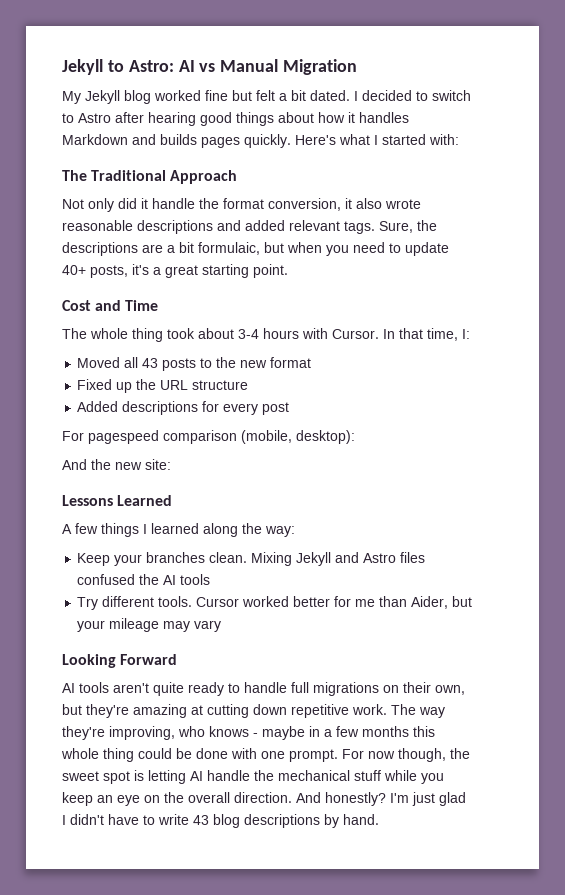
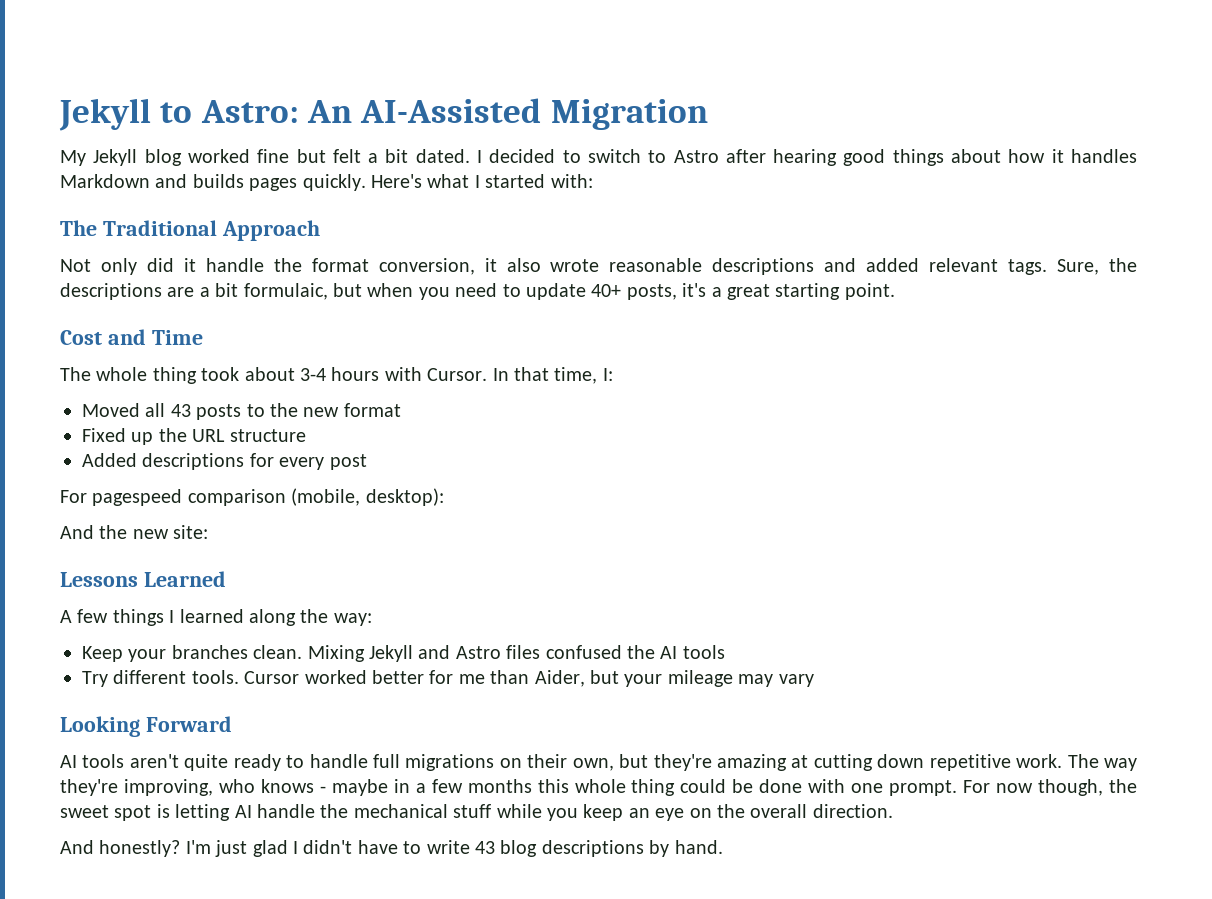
- Jekyll to Astro: AI vs Manual Migration
+ Jekyll to Astro: An AI-Assisted Migration
- For now though, the sweet spot is letting AI handle the mechanical stuff while you keep an eye on the overall direction. And honestly?
+ For now though, the sweet spot is letting AI handle the mechanical stuff while you keep an eye on the overall direction.
+ And honestly?

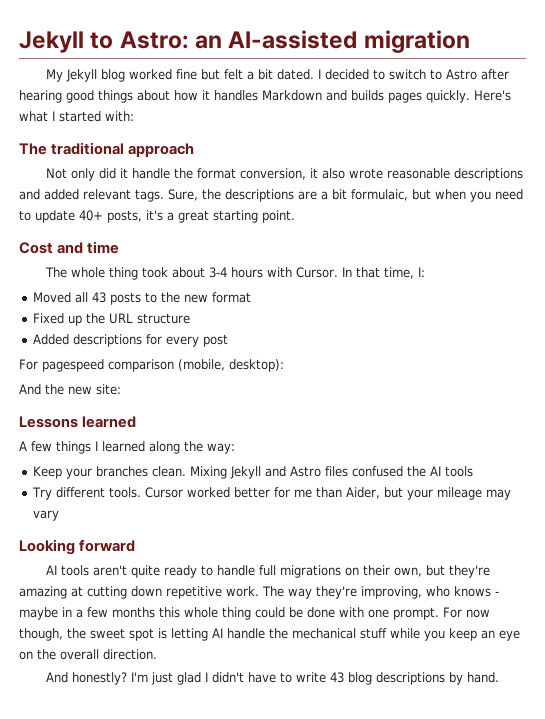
- Jekyll to Astro: An AI-Assisted Migration
+ Jekyll to Astro: an AI-assisted migration
- The Traditional Approach
+ The traditional approach
- Cost and Time
+ Cost and time
- Lessons Learned
+ Lessons learned
- Looking Forward
+ Looking forward

